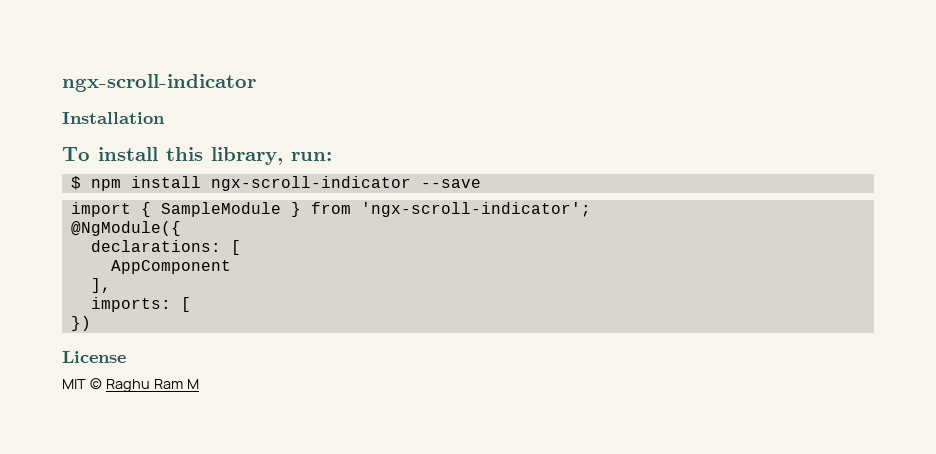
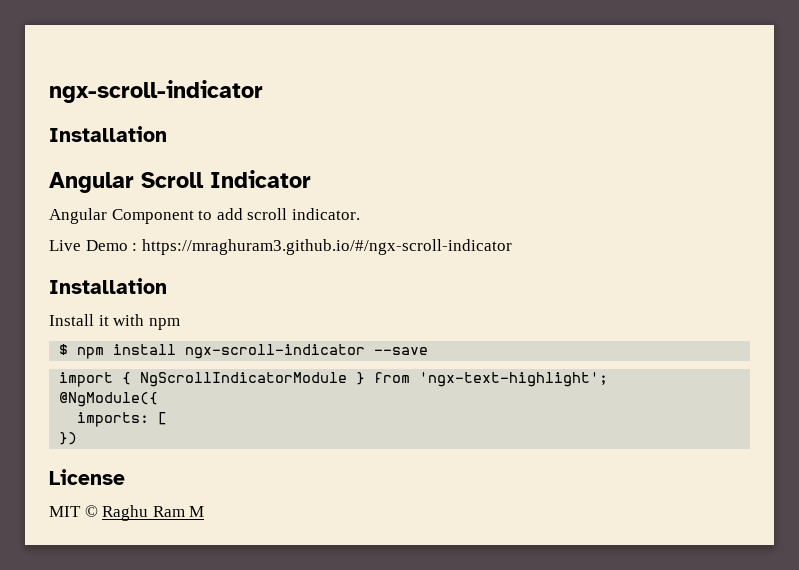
- To install this library, run:
+ Angular Scroll Indicator
+ Angular Component to add scroll indicator.
+ Live Demo : https://mraghuram3.github.io/#/ngx-scroll-indicator
+ Installation
+ Install it with npm
- import { SampleModule } from 'ngx-scroll-indicator';
+ import { NgScrollIndicatorModule } from 'ngx-text-highlight';
- declarations: [
- AppComponent
- ],

